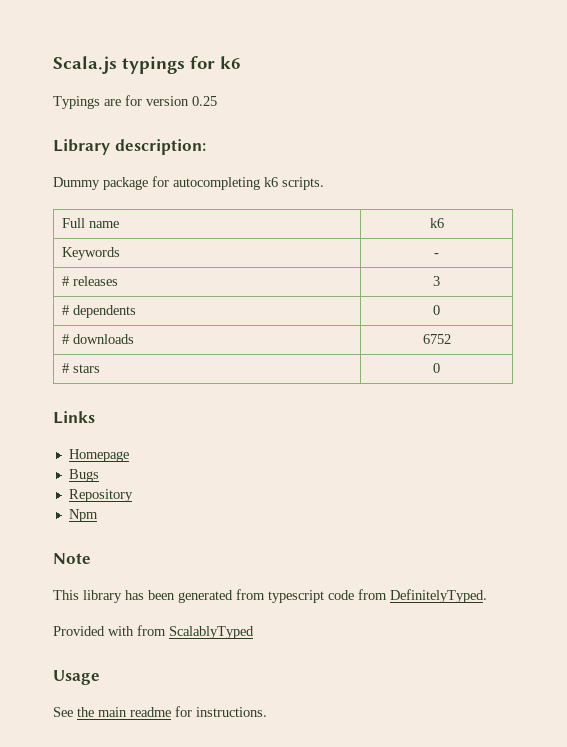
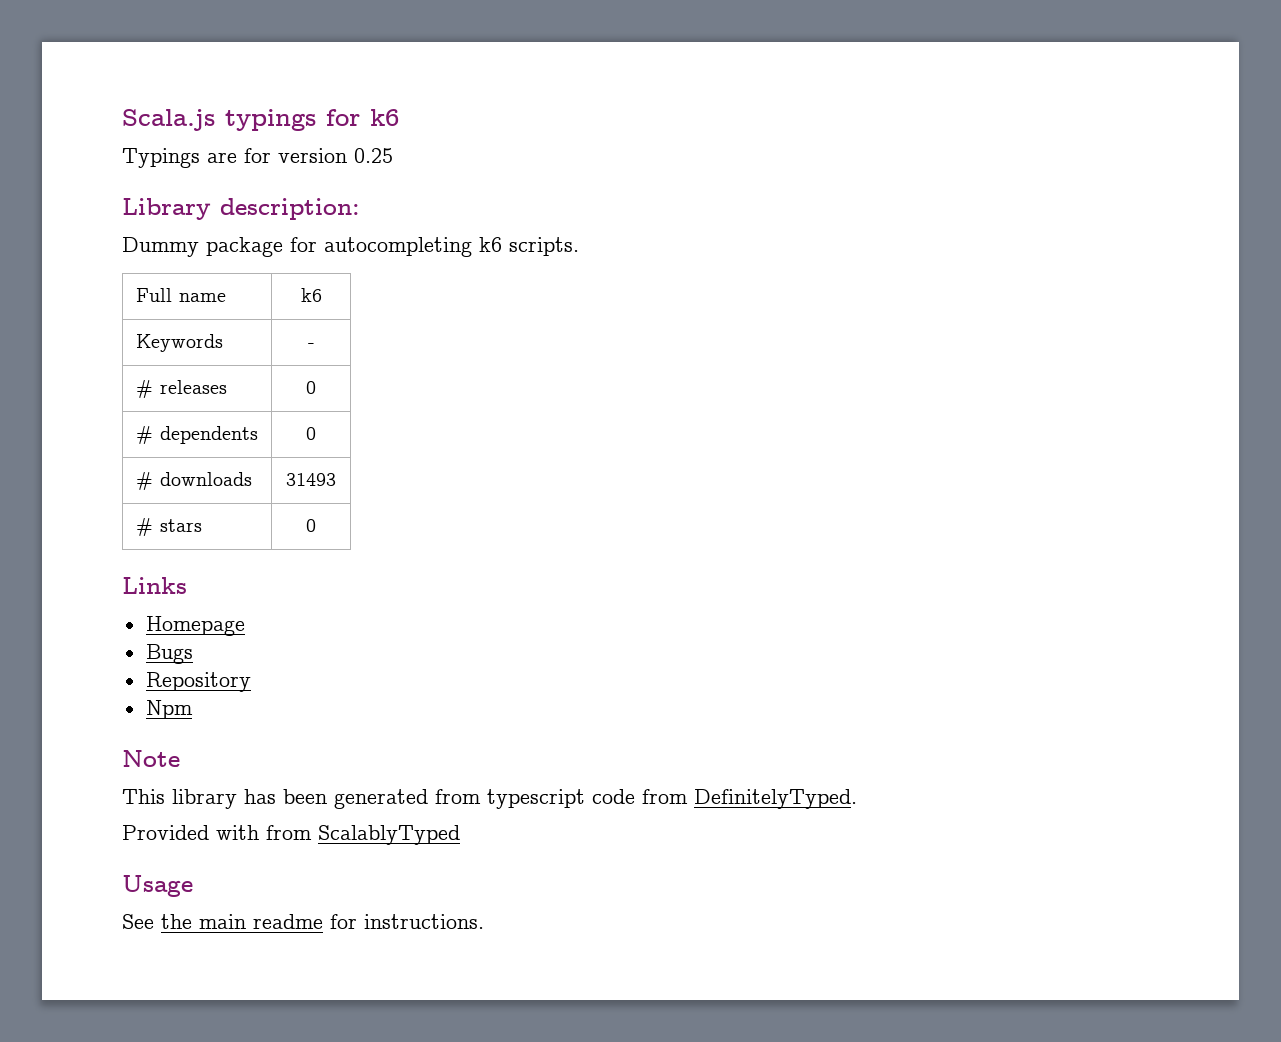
- # releases | 3
+ # releases | 0
- # downloads | 6752
+ # downloads | 31493

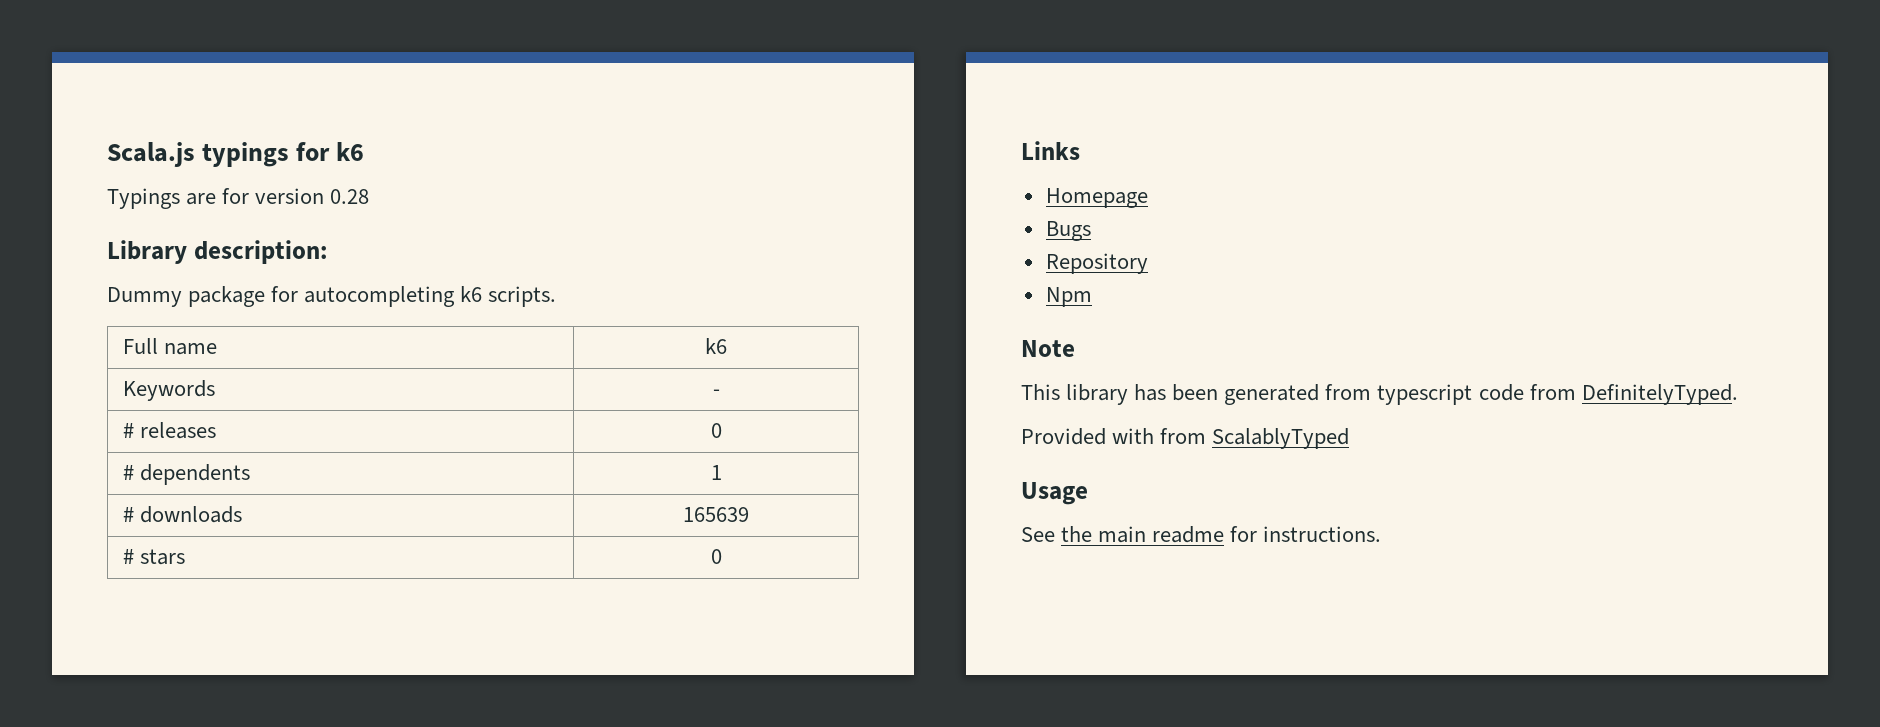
- Typings are for version 0.25
+ Typings are for version 0.28
- # dependents | 0
+ # dependents | 1
- # downloads | 31493
+ # downloads | 165639

